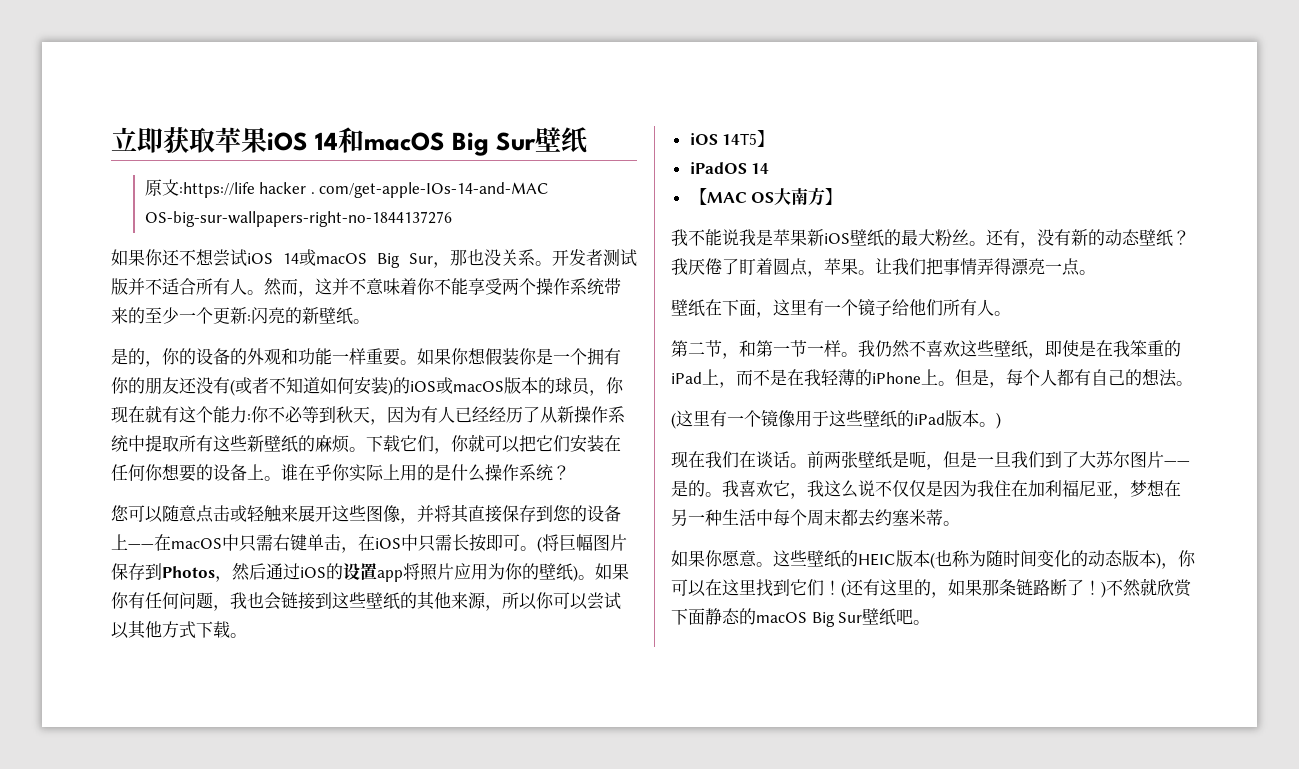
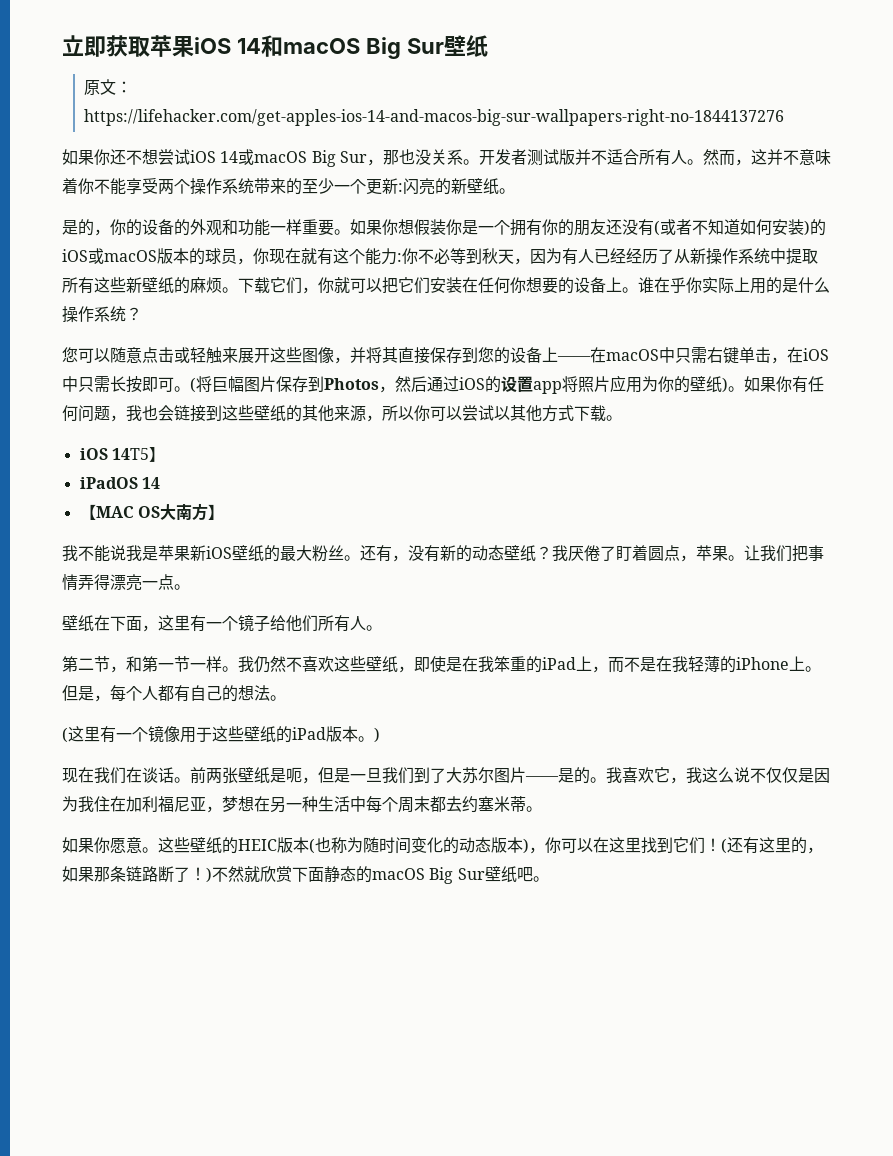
- 原文:https://life hacker . com/get-apple-IOs-14-and-MAC OS-big-sur-wallpapers-right-no-1844137276
+ 原文：https://lifehacker.com/get-apples-ios-14-and-macos-big-sur-wallpapers-right-no-1844137276

